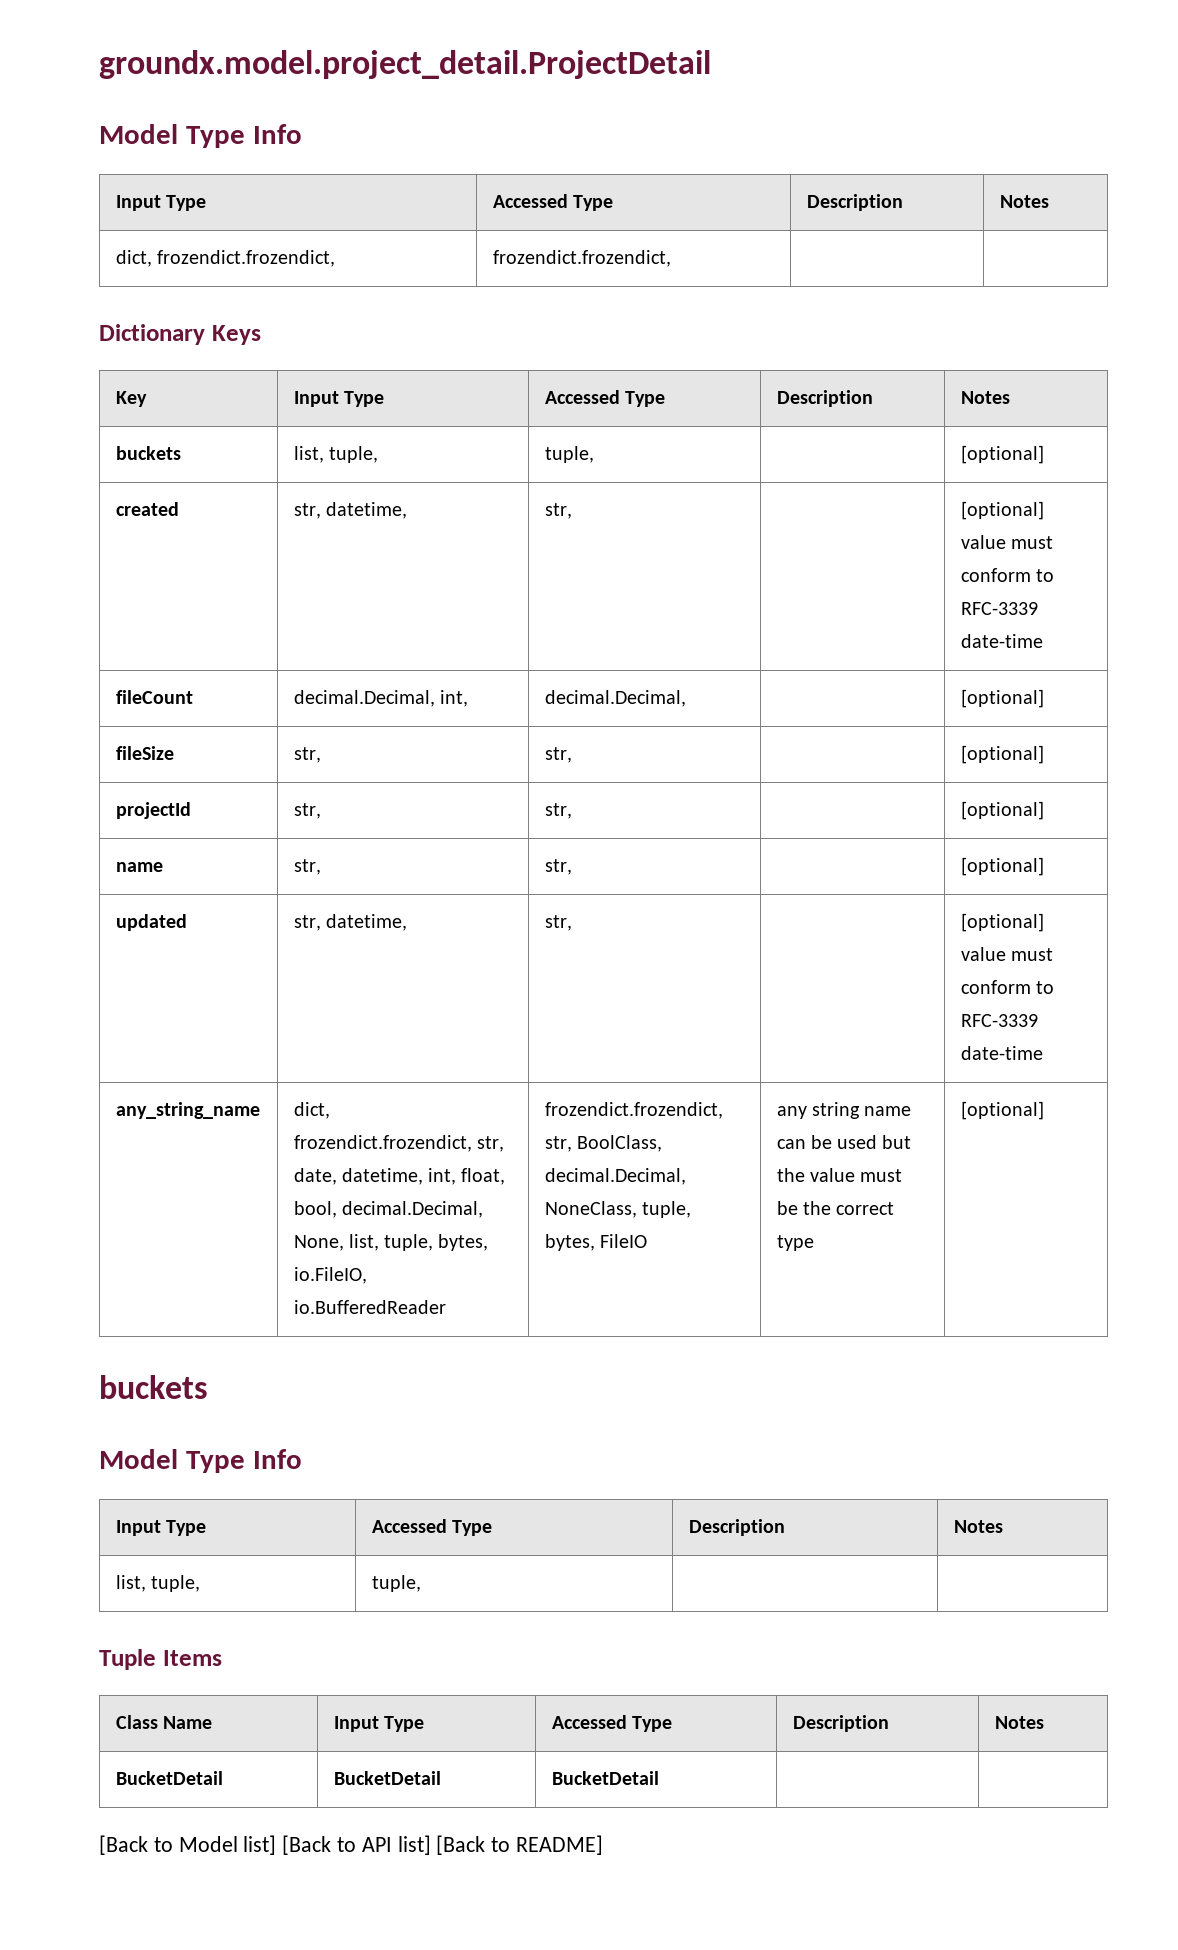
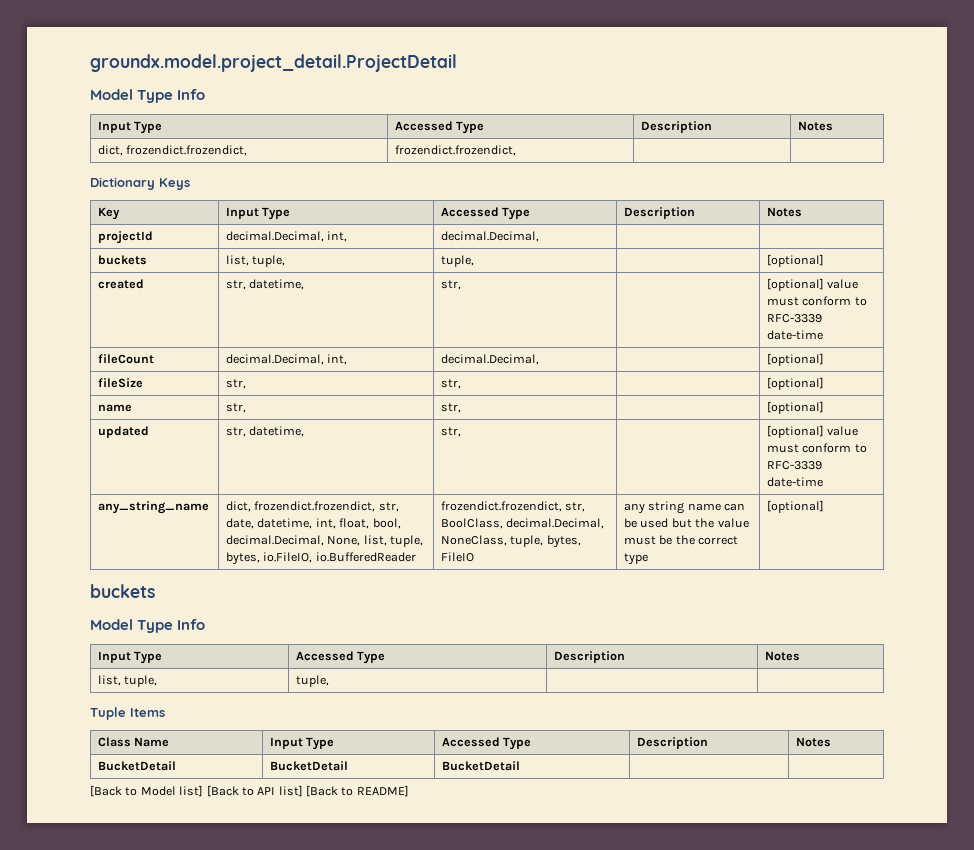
+ projectId | decimal.Decimal, int, | decimal.Decimal, | |
- projectId | str, | str, | | [optional]

